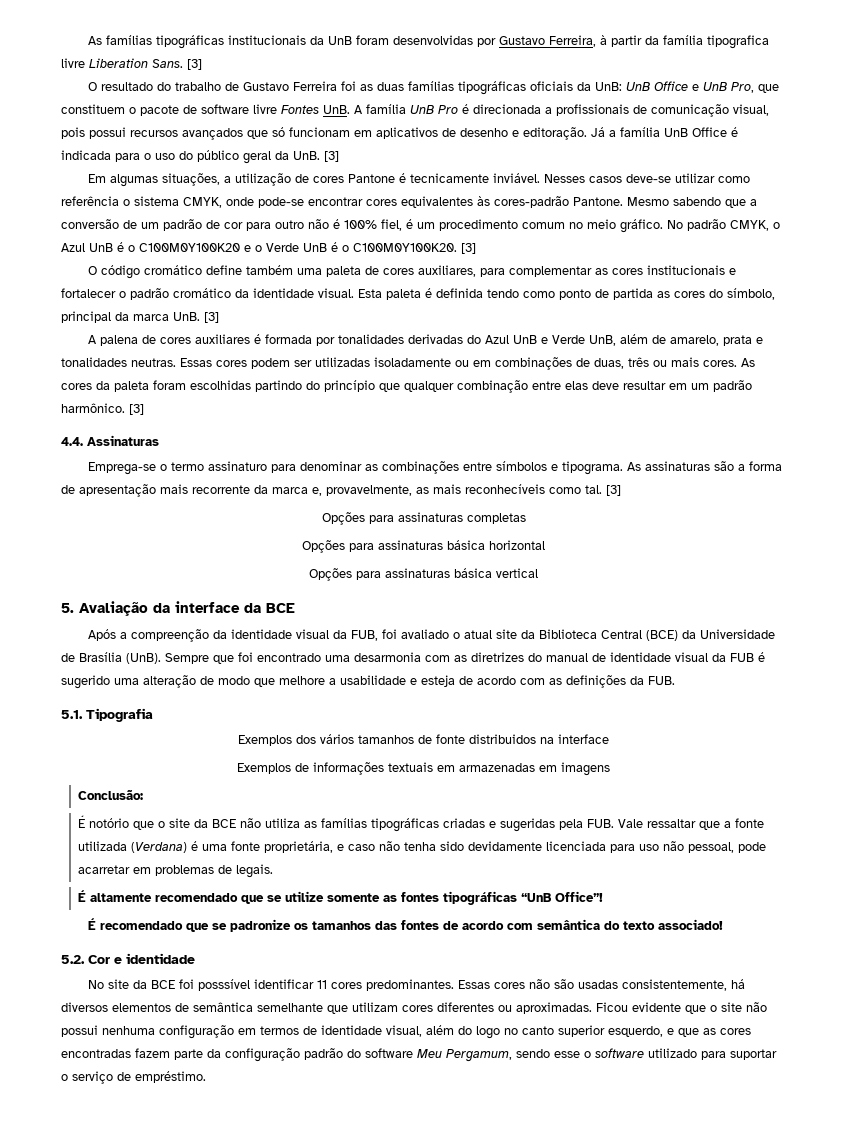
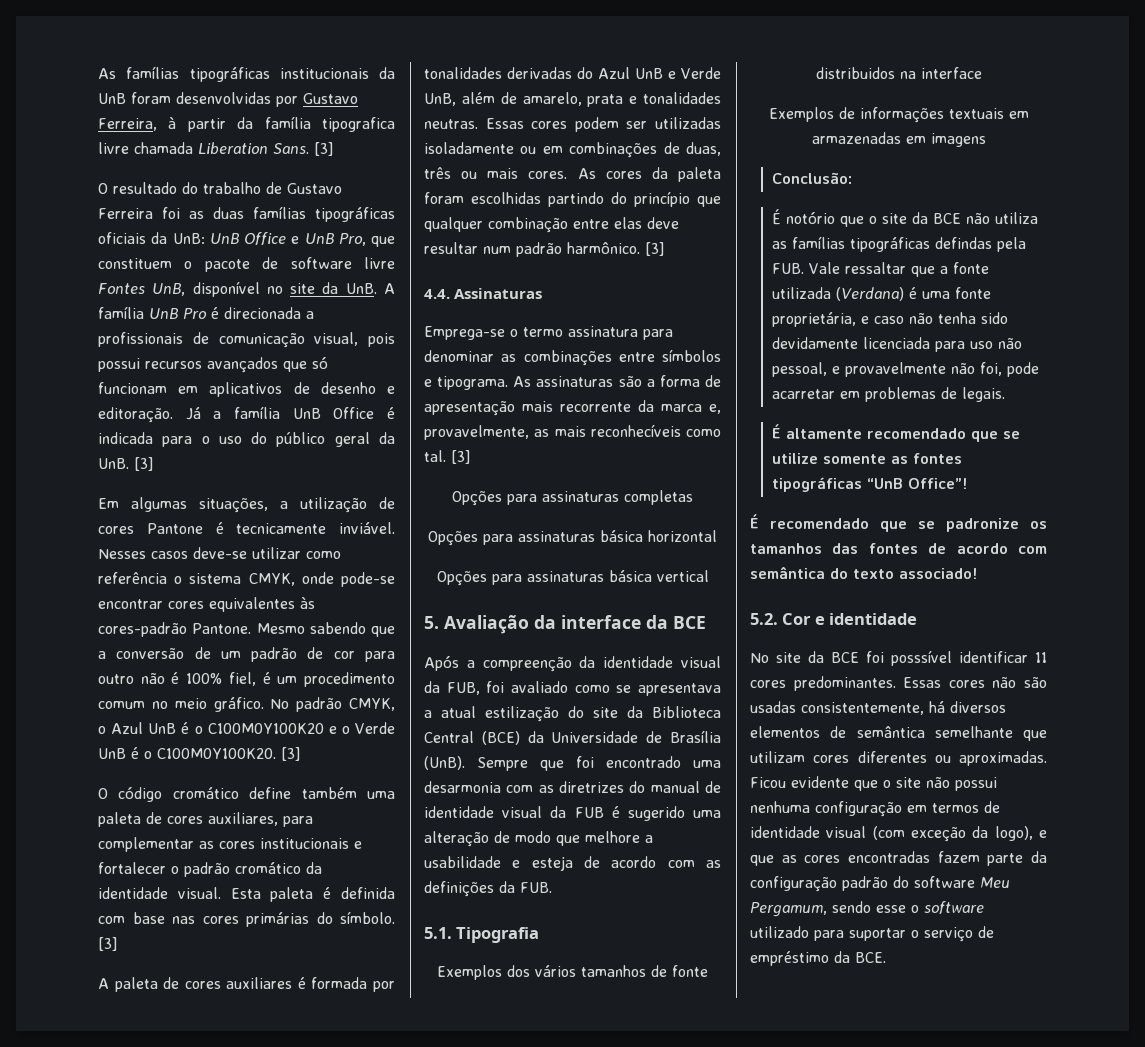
- As famílias tipográficas institucionais da UnB foram desenvolvidas por Gustavo Ferreira, à partir da família tipografica livre Liberation Sans.
+ As famílias tipográficas institucionais da UnB foram desenvolvidas por Gustavo Ferreira, à partir da família tipografica livre chamada Liberation Sans.
- O resultado do trabalho de Gustavo Ferreira foi as duas famílias tipográficas oficiais da UnB: UnB Office e UnB Pro, que constituem o pacote de software livre Fontes UnB. A família UnB Pro é direcionada a profissionais de comunicação visual, pois possui recursos avançados que só funcionam em aplicativos de desenho e editoração.
+ O resultado do trabalho de Gustavo Ferreira foi as duas famílias tipográficas oficiais da UnB: UnB Office e UnB Pro, que constituem o pacote de software livre Fontes UnB, disponível no site da UnB. A família UnB Pro é direcionada a profissionais de comunicação visual, pois possui recursos avançados que só funcionam em aplicativos de desenho e editoração.
- Esta paleta é definida tendo como ponto de partida as cores do símbolo, principal da marca UnB. [3]
+ Esta paleta é definida com base nas cores primárias do símbolo. [3]
- A palena de cores auxiliares é formada por tonalidades derivadas do Azul UnB e Verde UnB, além de amarelo, prata e tonalidades neutras.
+ A paleta de cores auxiliares é formada por tonalidades derivadas do Azul UnB e Verde UnB, além de amarelo, prata e tonalidades neutras.
- As cores da paleta foram escolhidas partindo do princípio que qualquer combinação entre elas deve resultar em um padrão harmônico.
+ As cores da paleta foram escolhidas partindo do princípio que qualquer combinação entre elas deve resultar num padrão harmônico.
- Emprega-se o termo assinaturo para denominar as combinações entre símbolos e tipograma.
+ Emprega-se o termo assinatura para denominar as combinações entre símbolos e tipograma.
- Após a compreenção da identidade visual da FUB, foi avaliado o atual site da Biblioteca Central (BCE) da Universidade de Brasília (UnB).
+ Após a compreenção da identidade visual da FUB, foi avaliado como se apresentava a atual estilização do site da Biblioteca Central (BCE) da Universidade de Brasília (UnB).
- É notório que o site da BCE não utiliza as famílias tipográficas criadas e sugeridas pela FUB. Vale ressaltar que a fonte utilizada (Verdana) é uma fonte proprietária, e caso não tenha sido devidamente licenciada para uso não pessoal, pode acarretar em problemas de legais.
+ É notório que o site da BCE não utiliza as famílias tipográficas defindas pela FUB. Vale ressaltar que a fonte utilizada (Verdana) é uma fonte proprietária, e caso não tenha sido devidamente licenciada para uso não pessoal, e provavelmente não foi, pode acarretar em problemas de legais.
- Ficou evidente que o site não possui nenhuma configuração em termos de identidade visual, além do logo no canto superior esquerdo, e que as cores encontradas fazem parte da configuração padrão do software Meu Pergamum, sendo esse o software utilizado para suportar o serviço de empréstimo.
+ Ficou evidente que o site não possui nenhuma configuração em termos de identidade visual (com exceção da logo), e que as cores encontradas fazem parte da configuração padrão do software Meu Pergamum, sendo esse o software utilizado para suportar o serviço de empréstimo da BCE.

